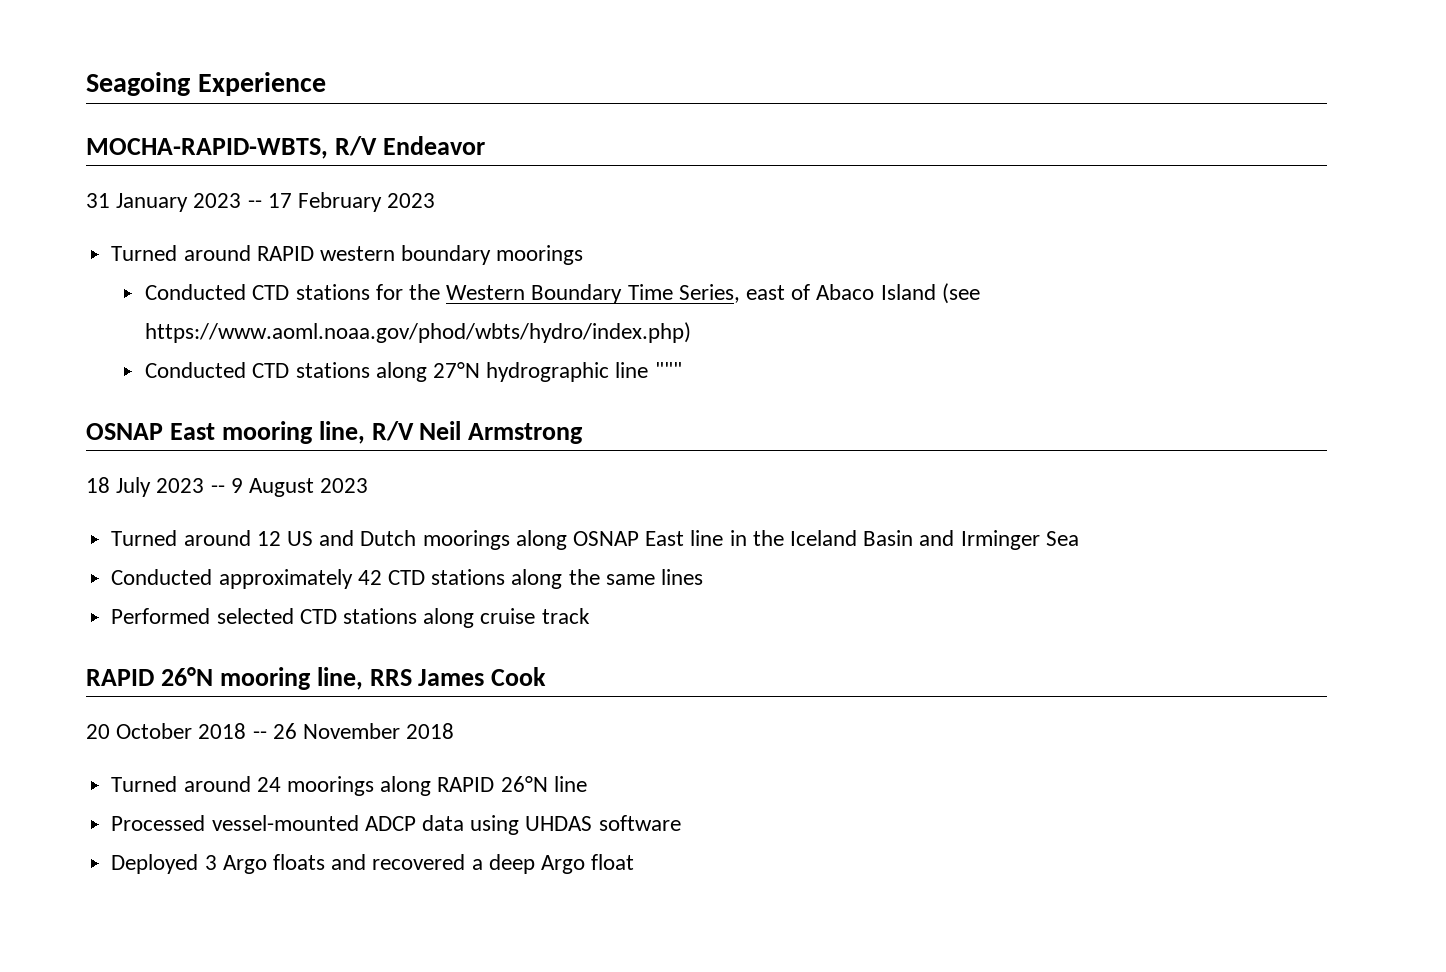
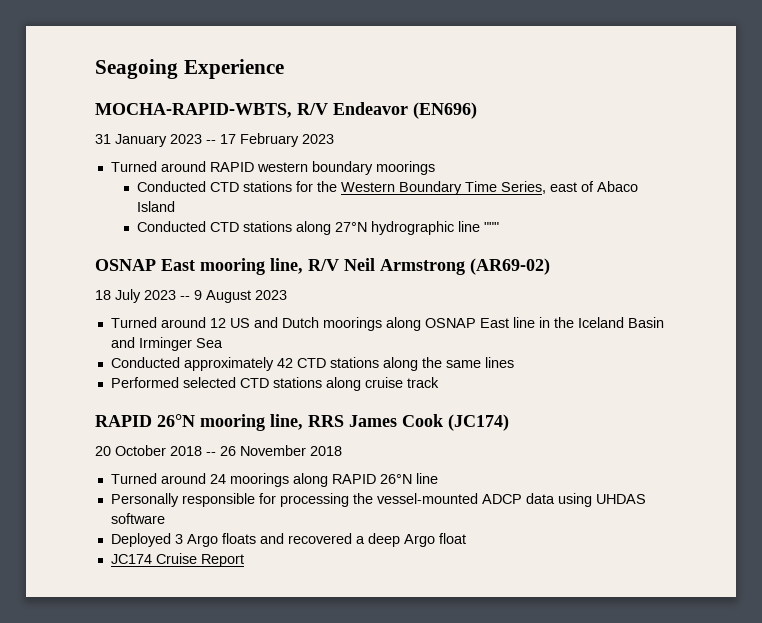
- MOCHA-RAPID-WBTS, R/V Endeavor
+ MOCHA-RAPID-WBTS, R/V Endeavor (EN696)
- Conducted CTD stations for the Western Boundary Time Series, east of Abaco Island (see https://www.aoml.noaa.gov/phod/wbts/hydro/index.php)
+ Conducted CTD stations for the Western Boundary Time Series, east of Abaco Island
- OSNAP East mooring line, R/V Neil Armstrong
+ OSNAP East mooring line, R/V Neil Armstrong (AR69-02)
- RAPID 26°N mooring line, RRS James Cook
+ RAPID 26°N mooring line, RRS James Cook (JC174)
- Processed vessel-mounted ADCP data using UHDAS software
+ Personally responsible for processing the vessel-mounted ADCP data using UHDAS software
+ JC174 Cruise Report

